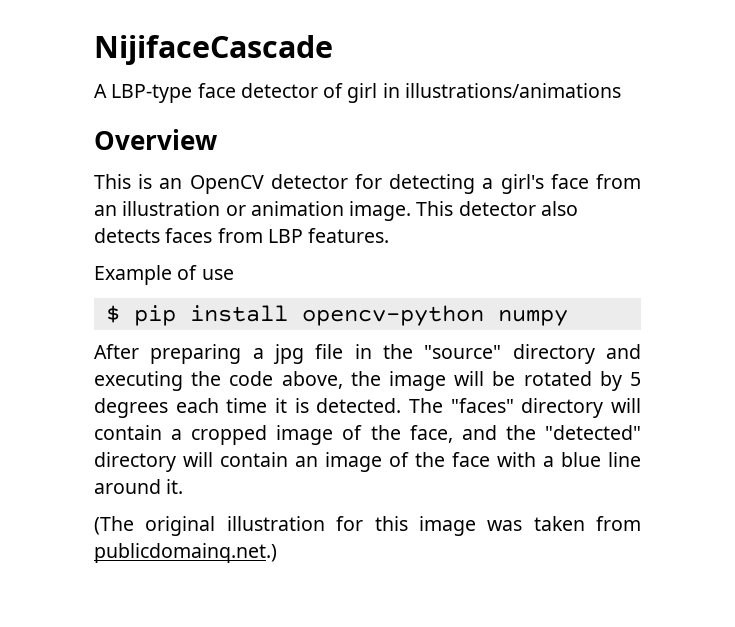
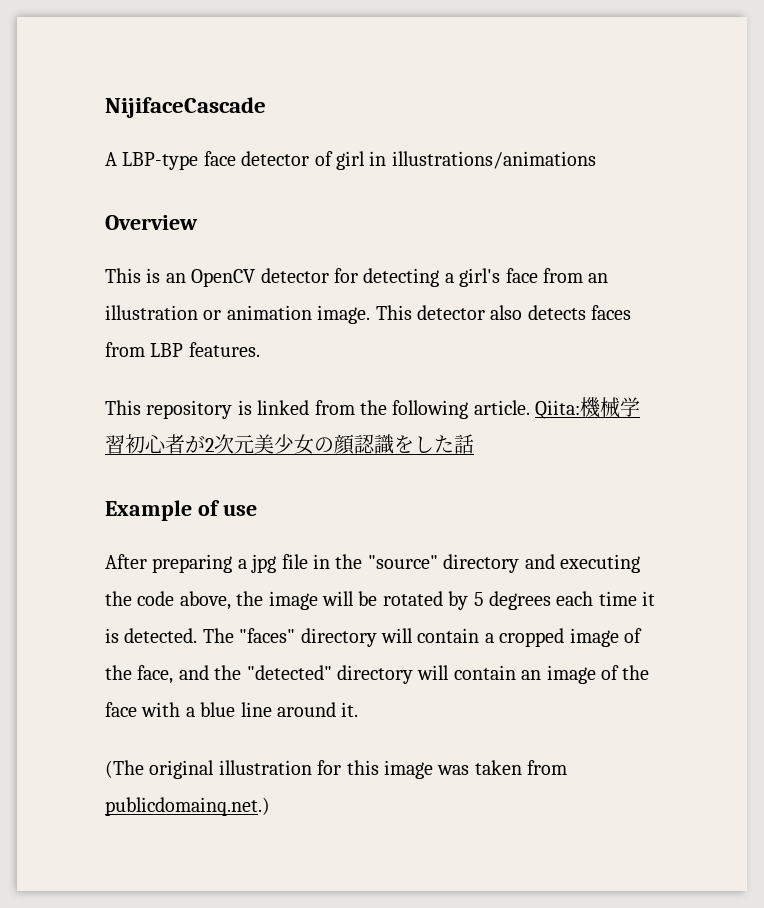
+ This repository is linked from the following article. Qiita:機械学習初心者が2次元美少女の顔認識をした話
  Example of use
- $ pip install opencv-python numpy

